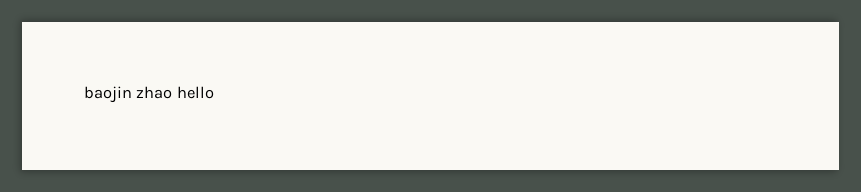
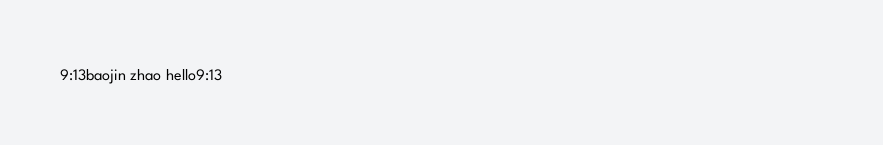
- baojin zhao hello
+ 9:13baojin zhao hello9:13

